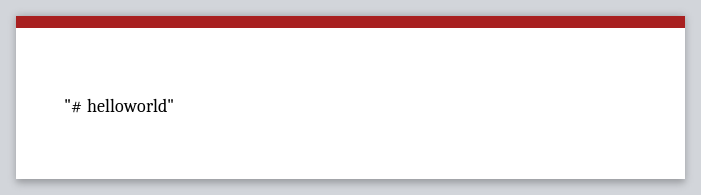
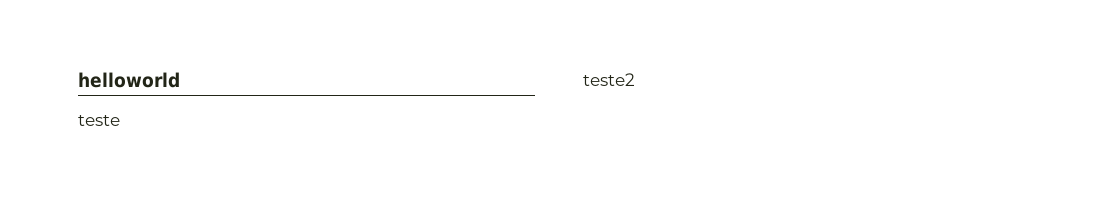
- "# helloworld"
+ helloworld
+ teste
+ teste2

